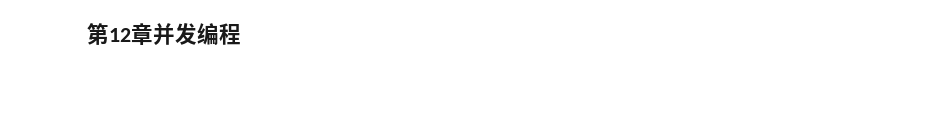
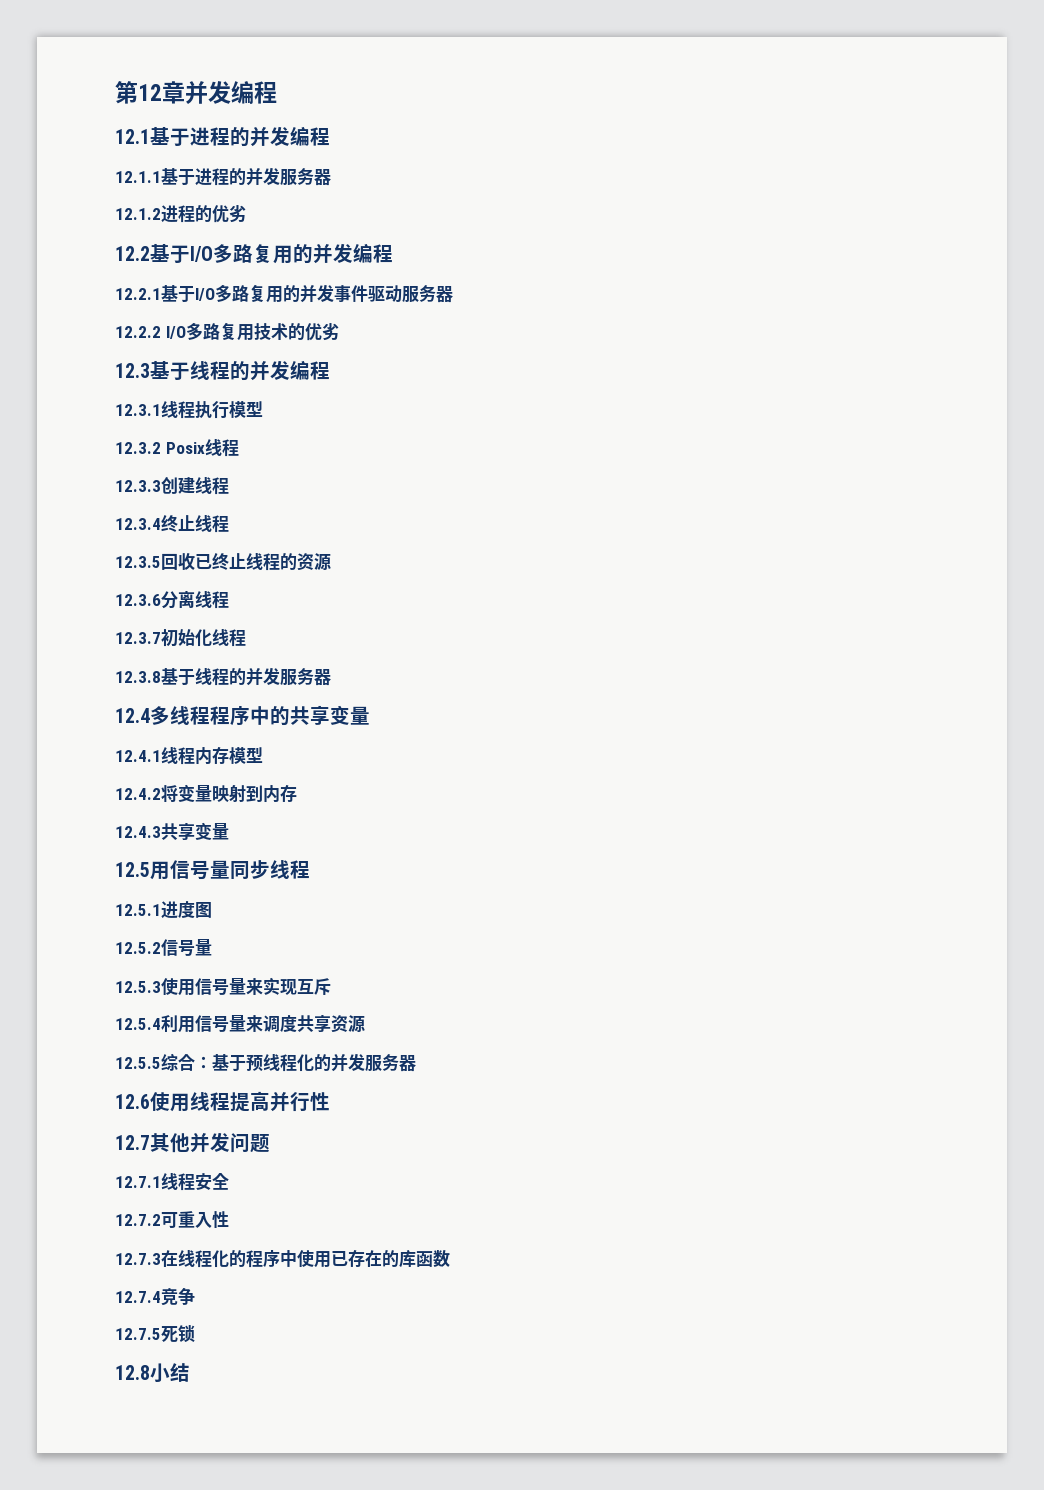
+ 12.1基于进程的并发编程
+ 12.1.1基于进程的并发服务器
+ 12.1.2进程的优劣
+ 12.2基于I/O多路复用的并发编程
+ 12.2.1基于I/O多路复用的并发事件驱动服务器
+ 12.2.2 I/O多路复用技术的优劣
+ 12.3基于线程的并发编程
+ 12.3.1线程执行模型
+ 12.3.2 Posix线程
+ 12.3.3创建线程
+ 12.3.4终止线程
+ 12.3.5回收已终止线程的资源
+ 12.3.6分离线程
+ 12.3.7初始化线程
+ 12.3.8基于线程的并发服务器
+ 12.4多线程程序中的共享变量
+ 12.4.1线程内存模型
+ 12.4.2将变量映射到内存
+ 12.4.3共享变量
+ 12.5用信号量同步线程
+ 12.5.1进度图
+ 12.5.2信号量
+ 12.5.3使用信号量来实现互斥
+ 12.5.4利用信号量来调度共享资源
+ 12.5.5综合：基于预线程化的并发服务器
+ 12.6使用线程提高并行性
+ 12.7其他并发问题
+ 12.7.1线程安全
+ 12.7.2可重入性
+ 12.7.3在线程化的程序中使用已存在的库函数
+ 12.7.4竞争
+ 12.7.5死锁
+ 12.8小结

